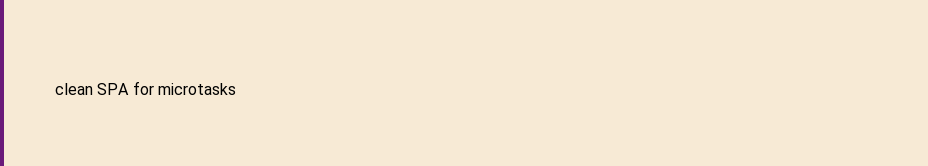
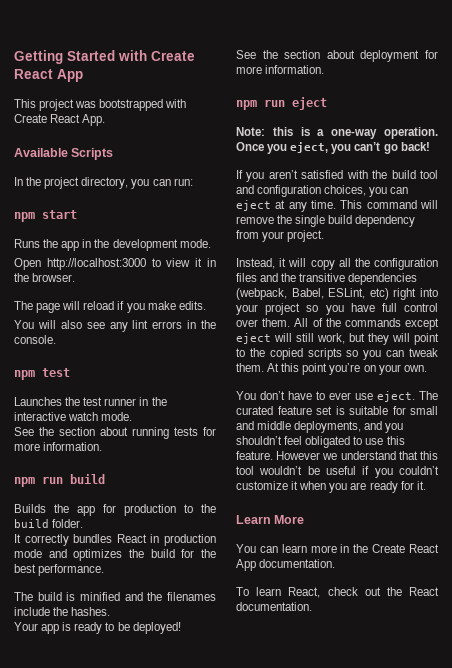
- clean SPA for microtasks
+ Getting Started with Create React App
+ This project was bootstrapped with Create React App.
+ Available Scripts
+ In the project directory, you can run:
+ npm start
+ Runs the app in the development mode.
+ Open http://localhost:3000 to view it in the browser.
+ The page will reload if you make edits.
+ You will also see any lint errors in the console.
+ npm test
+ Launches the test runner in the interactive watch mode.
+ See the section about running tests for more information.
+ npm run build
+ Builds the app for production to the build folder.
+ It correctly bundles React in production mode and optimizes the build for the best performance.
+ The build is minified and the filenames include the hashes.
+ Your app is ready to be deployed!
+ See the section about deployment for more information.
+ npm run eject
+ Note: this is a one-way operation. Once you eject, you can’t go back!
+ If you aren’t satisfied with the build tool and configuration choices, you can eject at any time. This command will remove the single build dependency from your project.
+ Instead, it will copy all the configuration files and the transitive dependencies (webpack, Babel, ESLint, etc) right into your project so you have full control over them. All of the commands except eject will still work, but they will point to the copied scripts so you can tweak them. At this point you’re on your own.
+ You don’t have to ever use eject. The curated feature set is suitable for small and middle deployments, and you shouldn’t feel obligated to use this feature. However we understand that this tool wouldn’t be useful if you couldn’t customize it when you are ready for it.
+ Learn More
+ You can learn more in the Create React App documentation.
+ To learn React, check out the React documentation.

